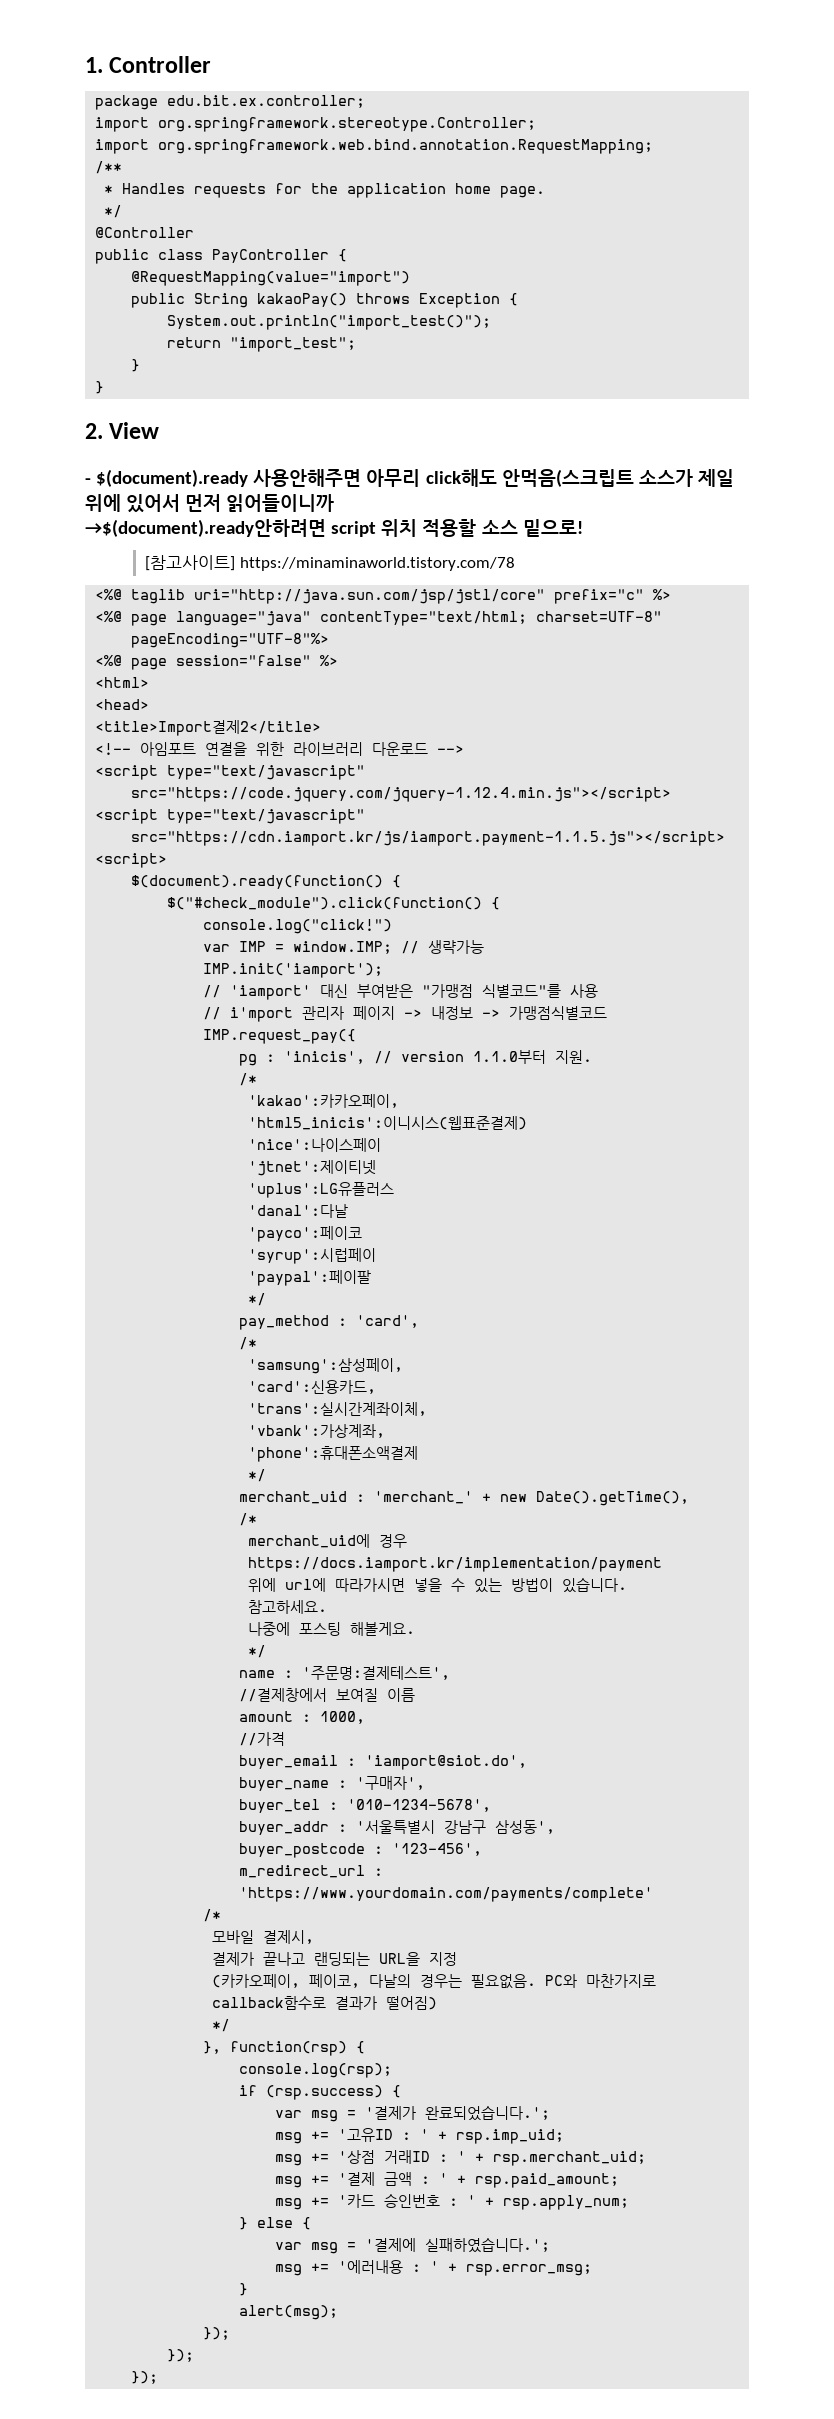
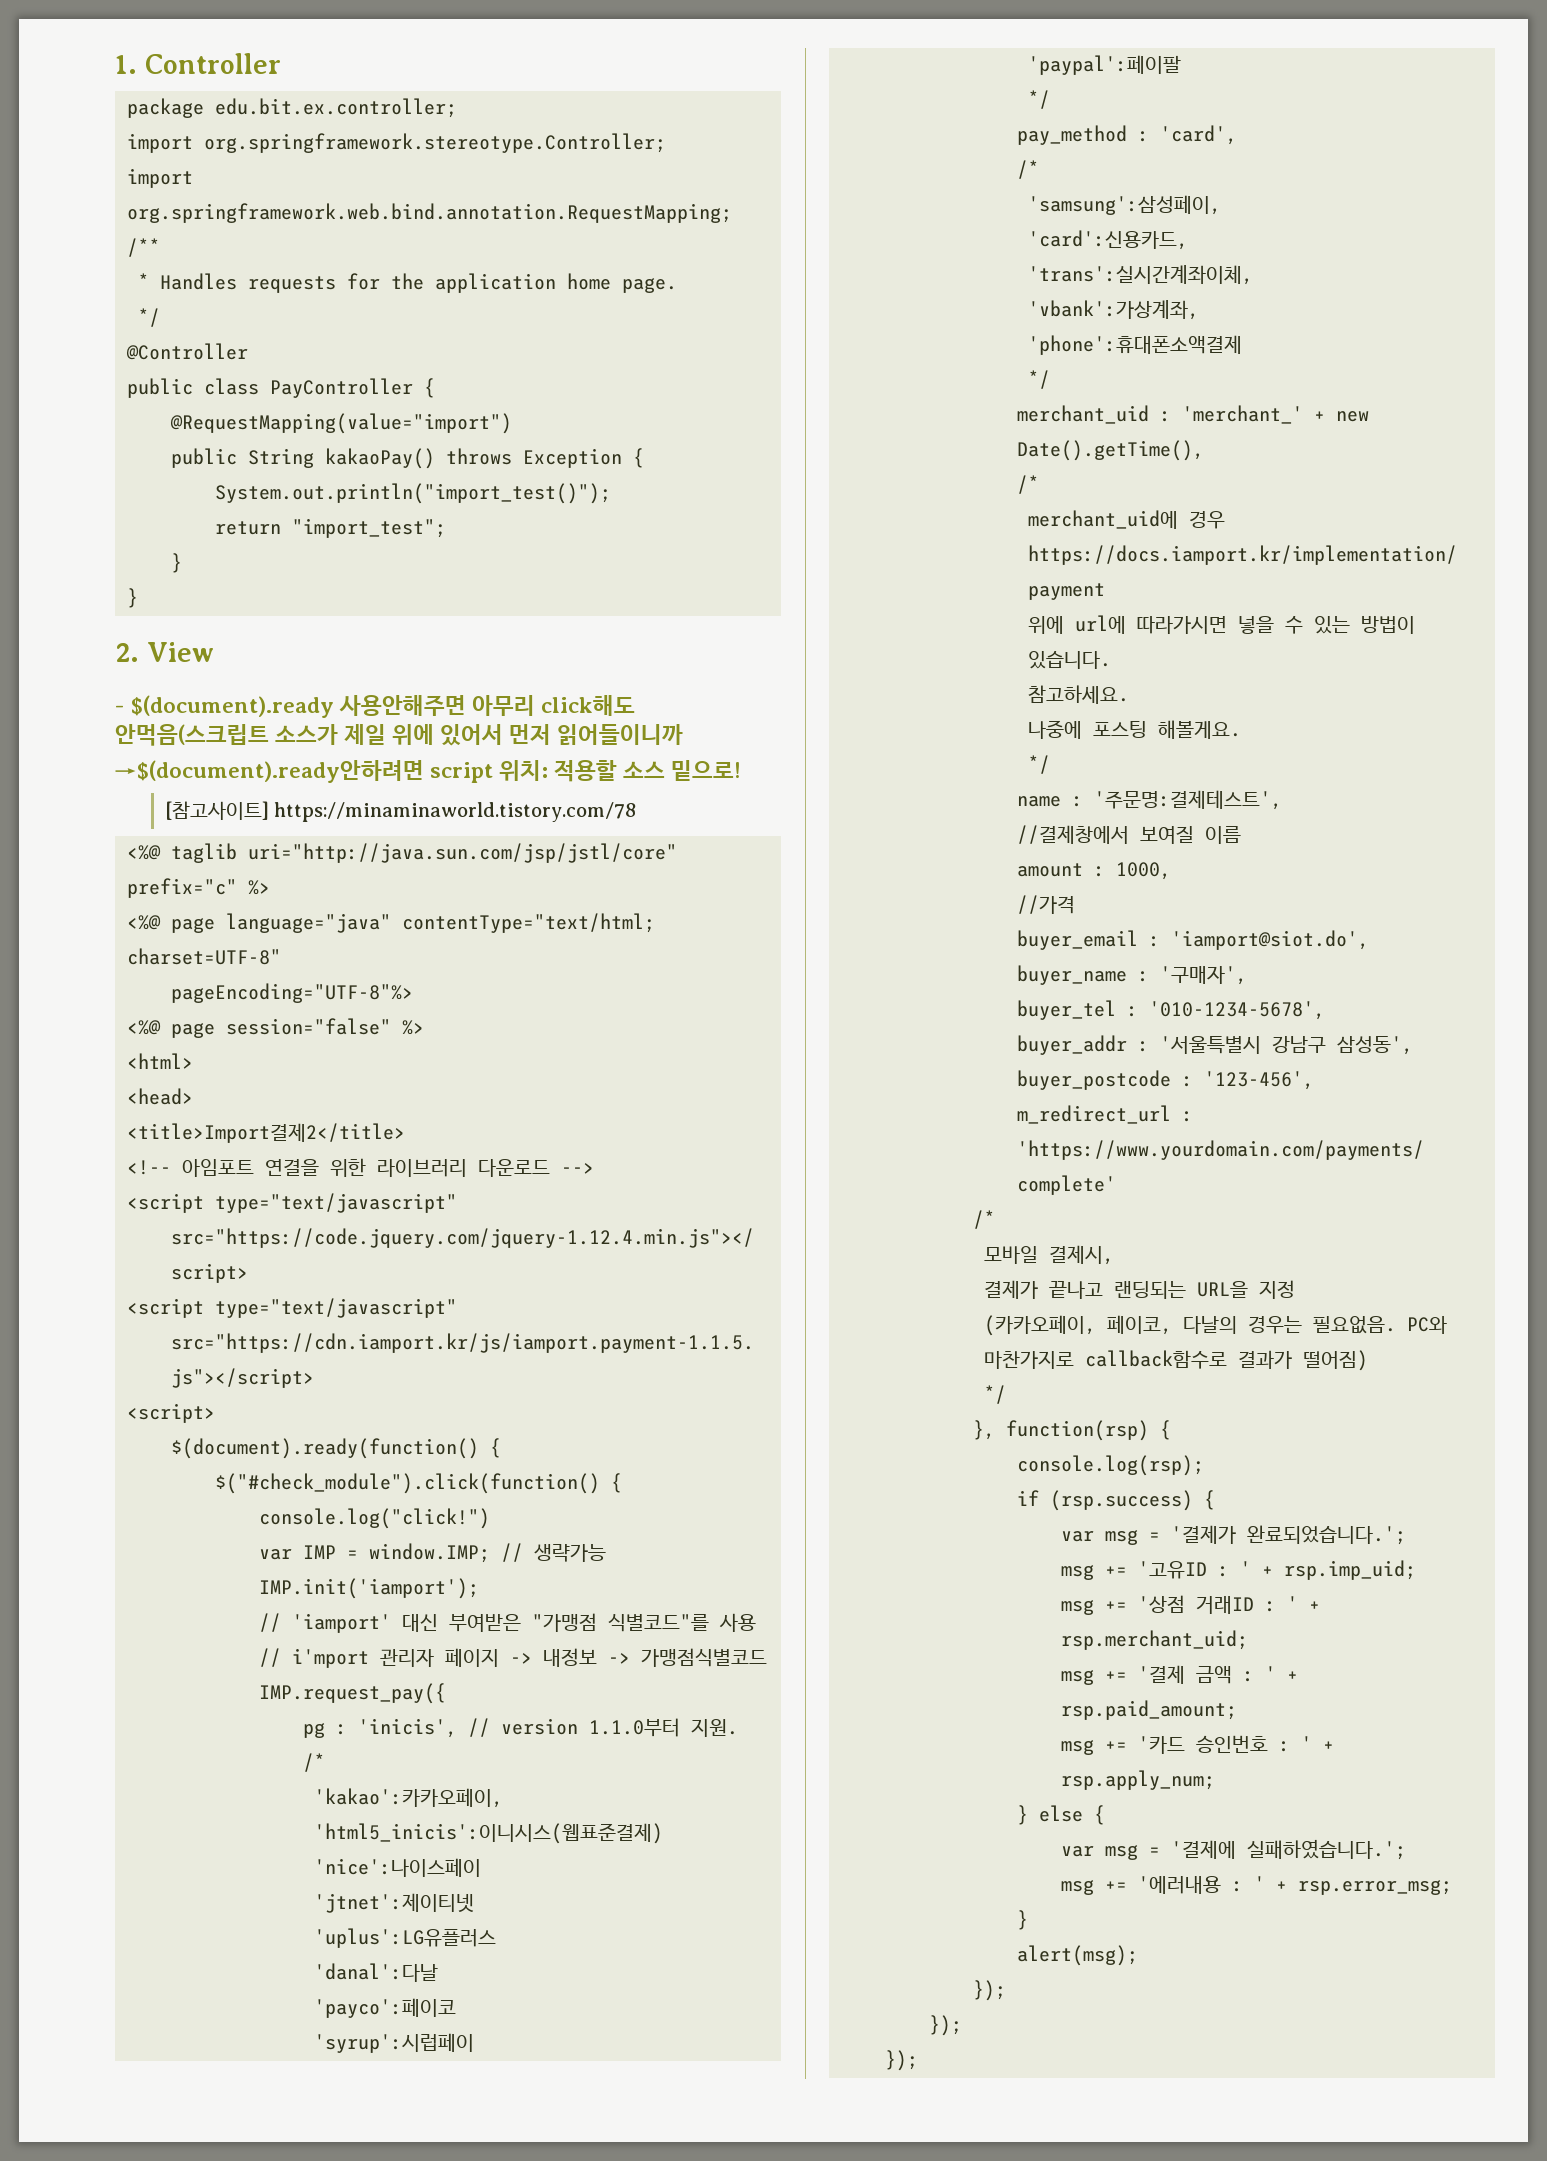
- →$(document).ready안하려면 script 위치 적용할 소스 밑으로!
+ →$(document).ready안하려면 script 위치: 적용할 소스 밑으로!

